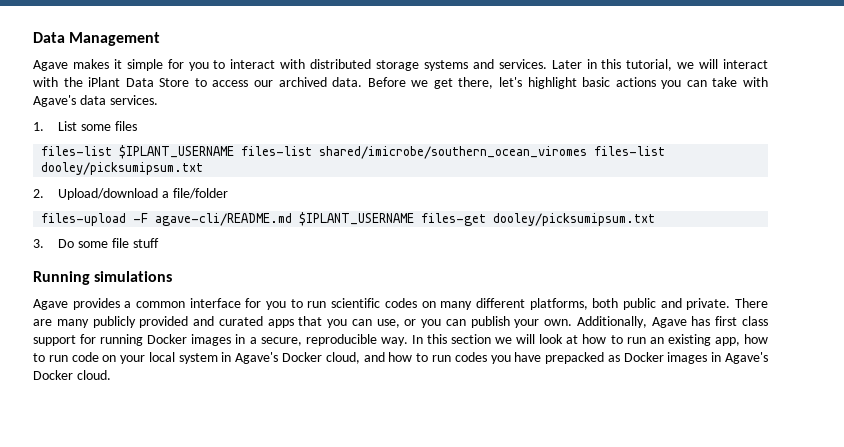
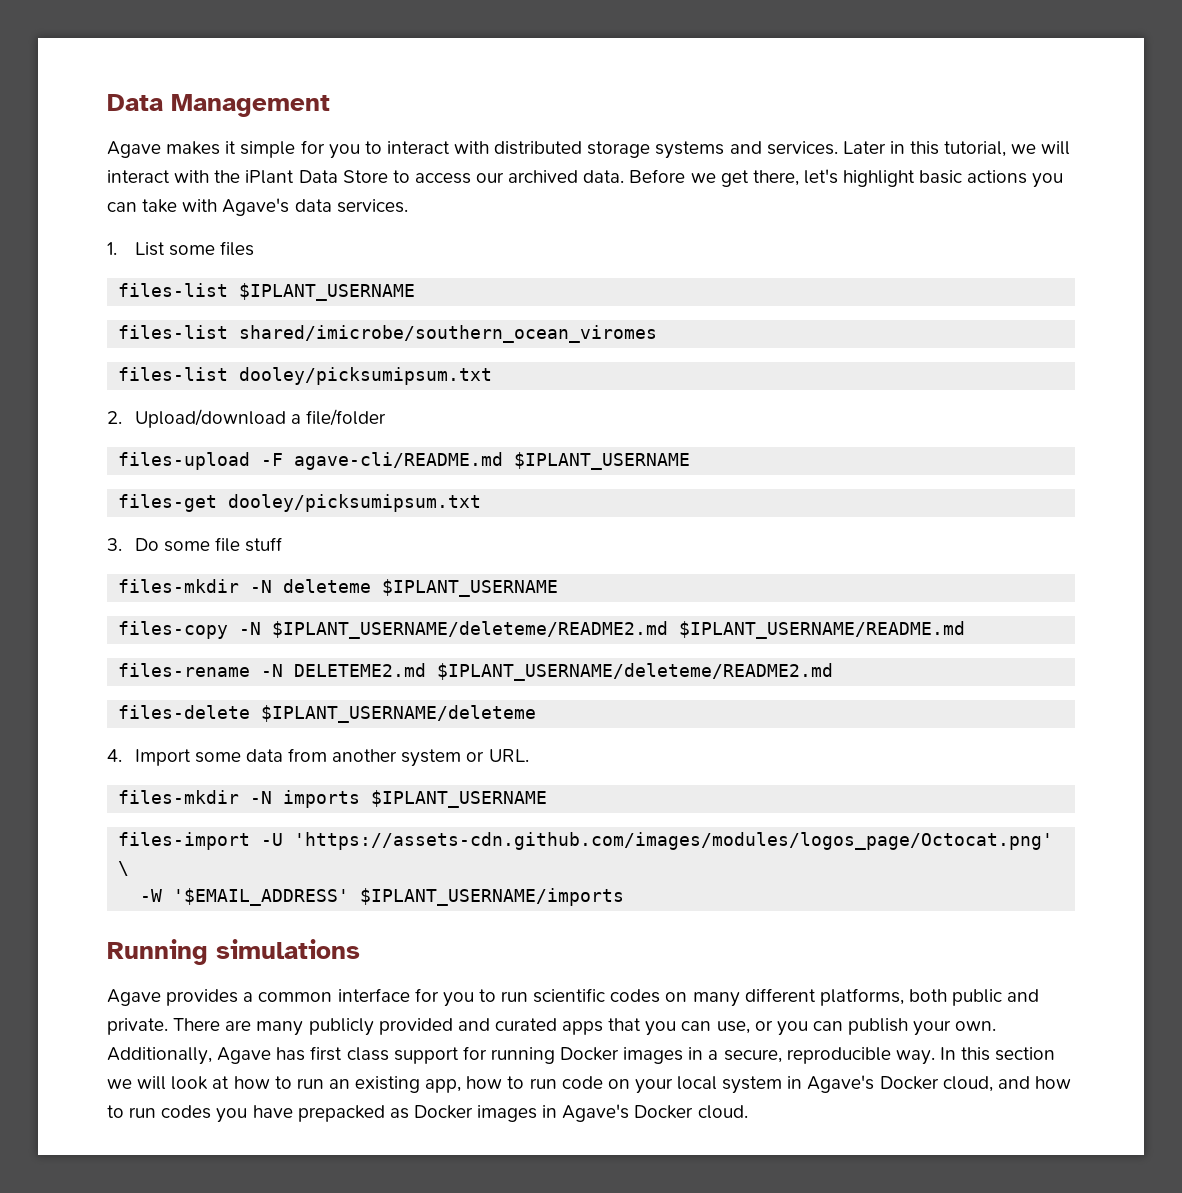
- files-list $IPLANT_USERNAME files-list shared/imicrobe/southern_ocean_viromes files-list dooley/picksumipsum.txt
+ files-list $IPLANT_USERNAME
+ files-list shared/imicrobe/southern_ocean_viromes
+ files-list dooley/picksumipsum.txt
- files-upload -F agave-cli/README.md $IPLANT_USERNAME files-get dooley/picksumipsum.txt
+ files-upload -F agave-cli/README.md $IPLANT_USERNAME
+ files-get dooley/picksumipsum.txt
+ files-mkdir -N deleteme $IPLANT_USERNAME
+ files-copy -N $IPLANT_USERNAME/deleteme/README2.md $IPLANT_USERNAME/README.md
+ files-rename -N DELETEME2.md $IPLANT_USERNAME/deleteme/README2.md
+ files-delete $IPLANT_USERNAME/deleteme
+ 4. Import some data from another system or URL.
+ files-mkdir -N imports $IPLANT_USERNAME
+ files-import -U 'https://assets-cdn.github.com/images/modules/logos_page/Octocat.png' \
+ -W '$EMAIL_ADDRESS' $IPLANT_USERNAME/imports

